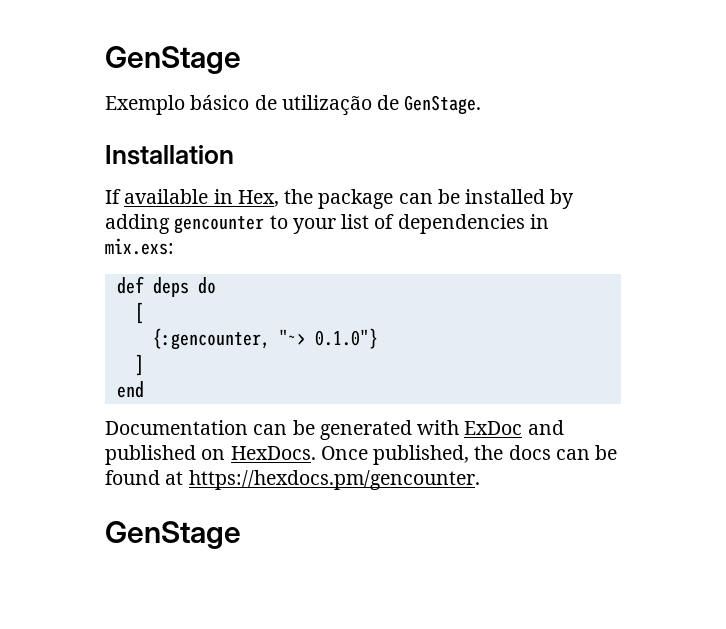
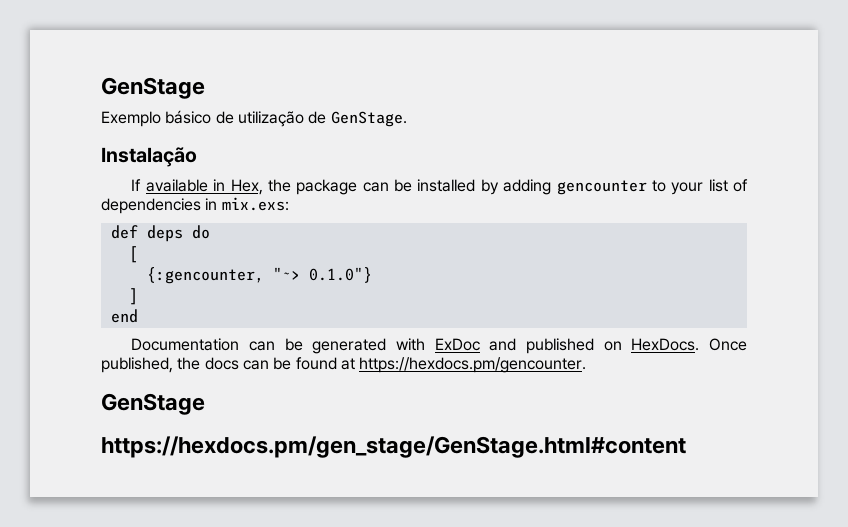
- Installation
+ Instalação
+ https://hexdocs.pm/gen_stage/GenStage.html#content

